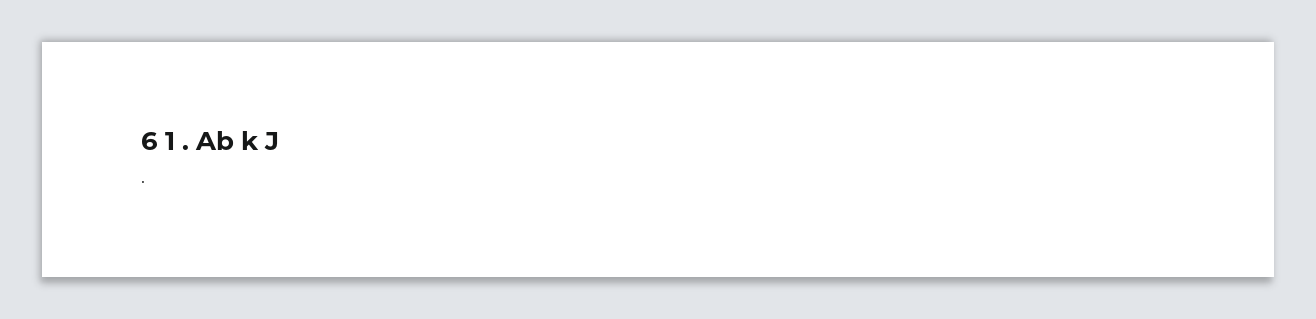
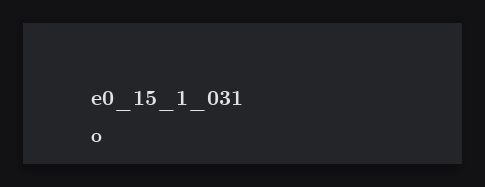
- 6 1 . Ab k J
- .
+ e0_15_1_031
+ o

